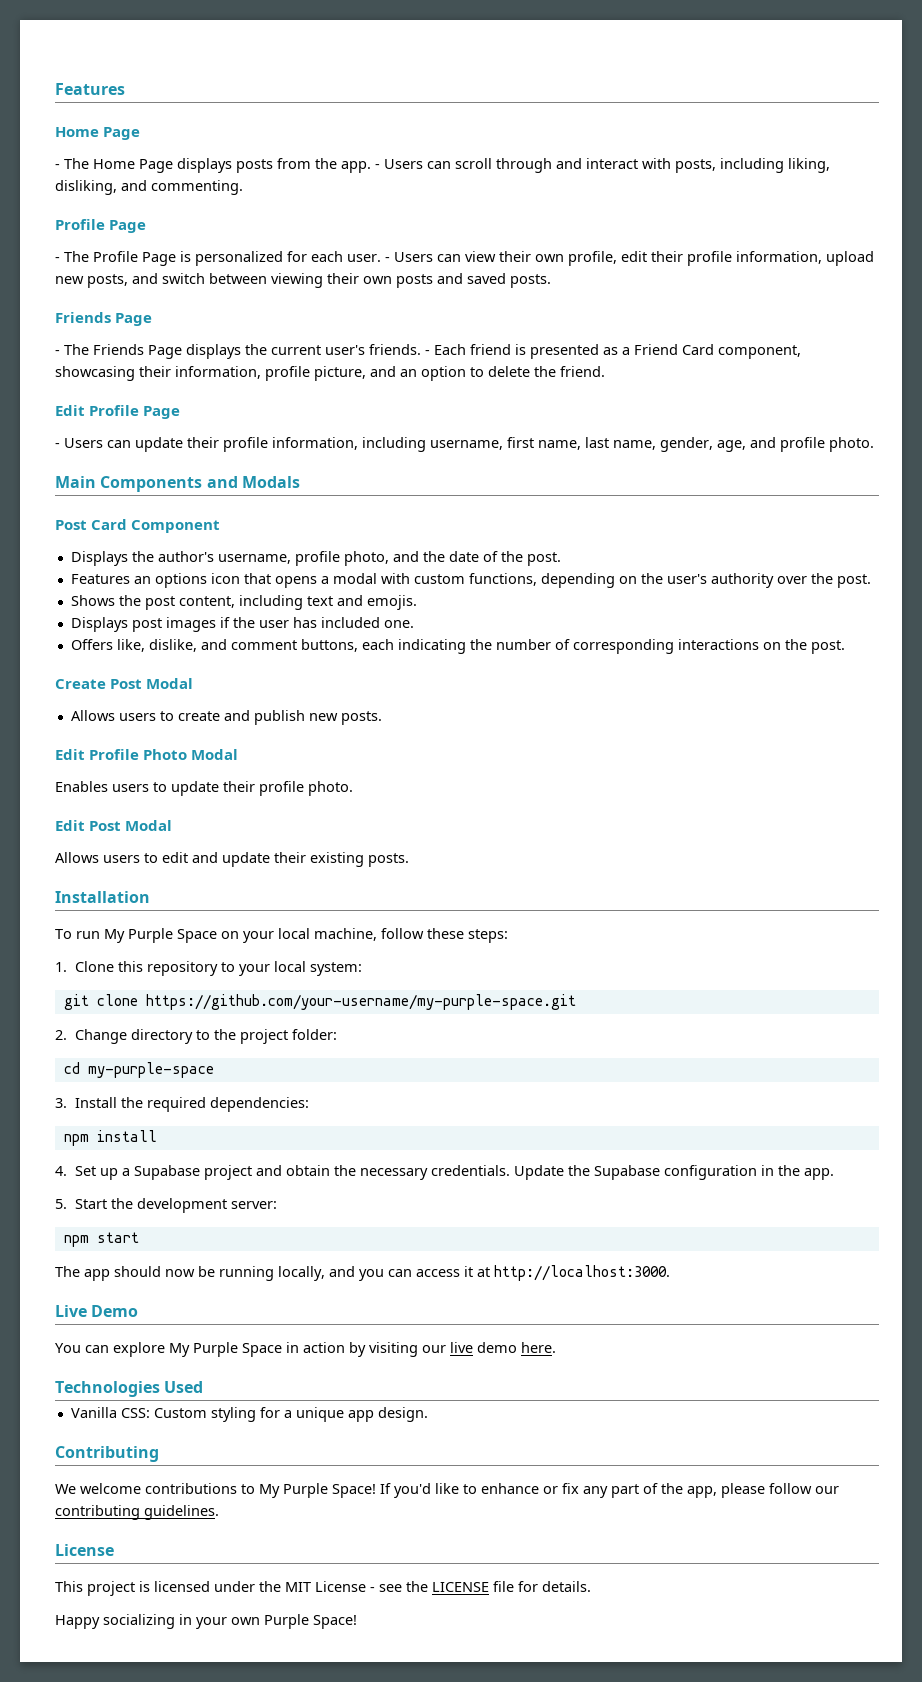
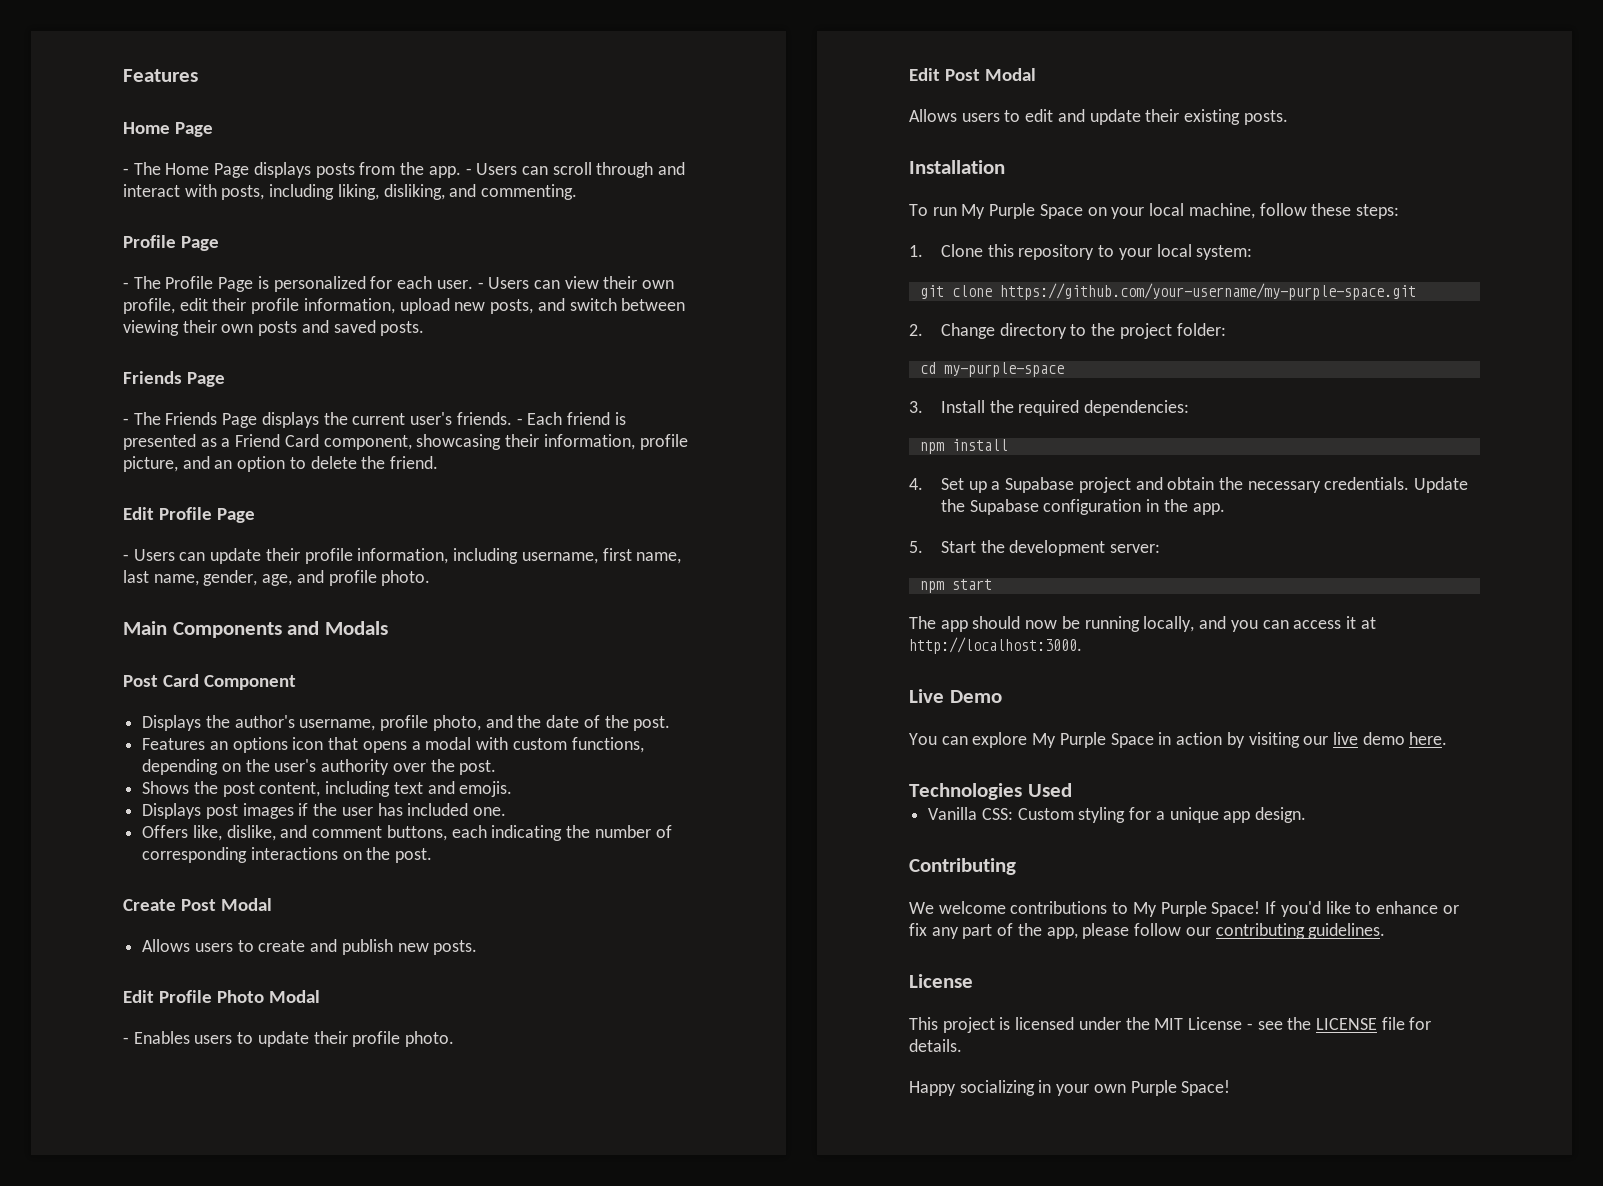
- Enables users to update their profile photo.
+ - Enables users to update their profile photo.

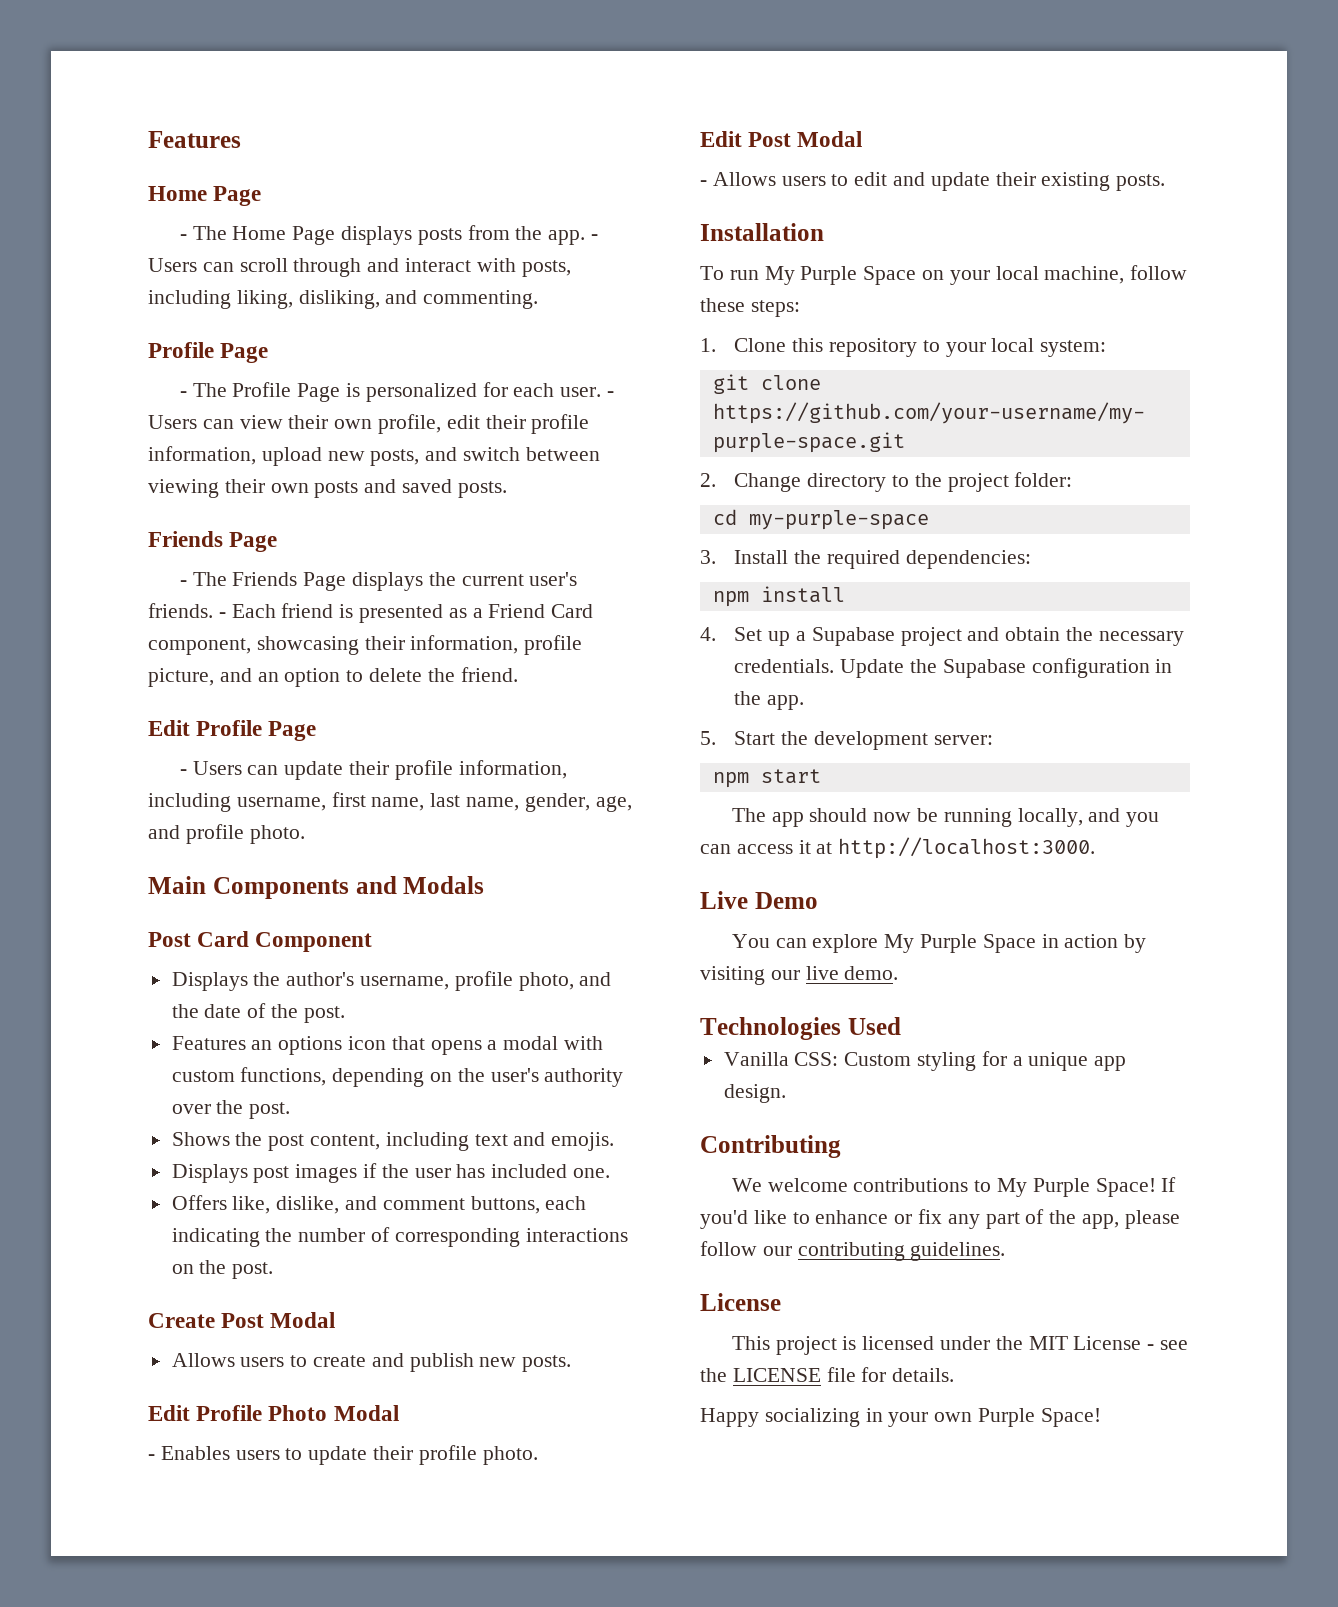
- Allows users to edit and update their existing posts.
+ - Allows users to edit and update their existing posts.
- You can explore My Purple Space in action by visiting our live demo here.
+ You can explore My Purple Space in action by visiting our live demo.

